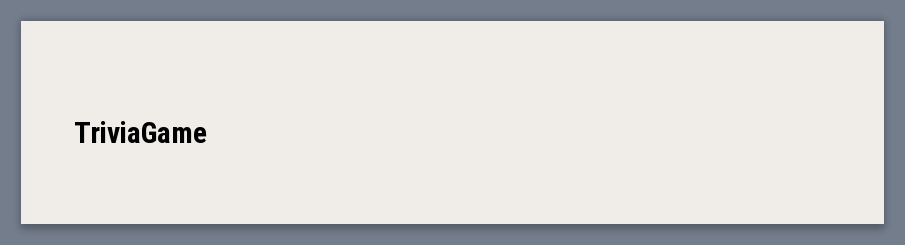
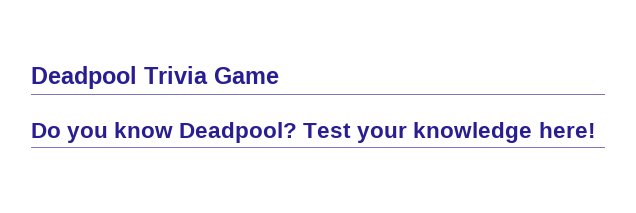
- TriviaGame
+ Deadpool Trivia Game
+ Do you know Deadpool? Test your knowledge here!

